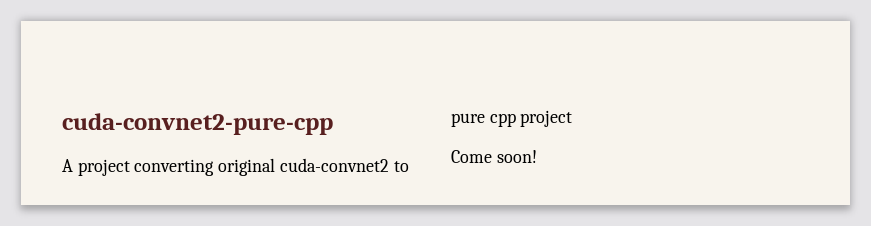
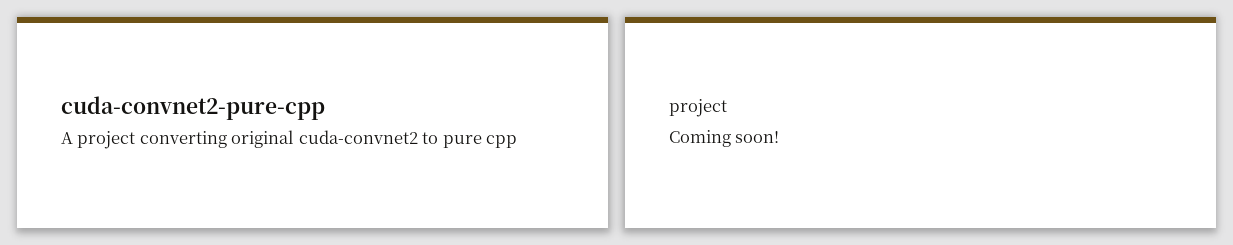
- Come soon!
+ Coming soon!

